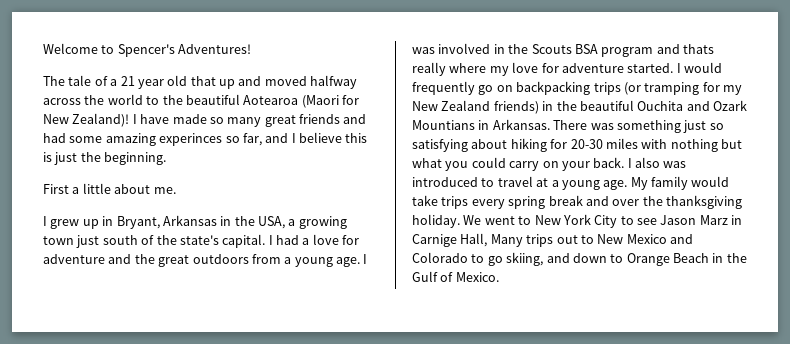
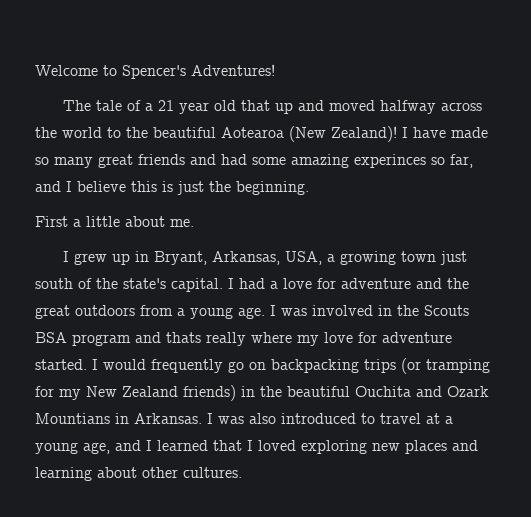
- The tale of a 21 year old that up and moved halfway across the world to the beautiful Aotearoa (Maori for New Zealand)!
+ The tale of a 21 year old that up and moved halfway across the world to the beautiful Aotearoa (New Zealand)!
- I grew up in Bryant, Arkansas in the USA, a growing town just south of the state's capital.
+ I grew up in Bryant, Arkansas, USA, a growing town just south of the state's capital.
- There was something just so satisfying about hiking for 20-30 miles with nothing but what you could carry on your back. I also was introduced to travel at a young age. My family would take trips every spring break and over the thanksgiving holiday. We went to New York City to see Jason Marz in Carnige Hall, Many trips out to New Mexico and Colorado to go skiing, and down to Orange Beach in the Gulf of Mexico.
+ I was also introduced to travel at a young age, and I learned that I loved exploring new places and learning about other cultures.

